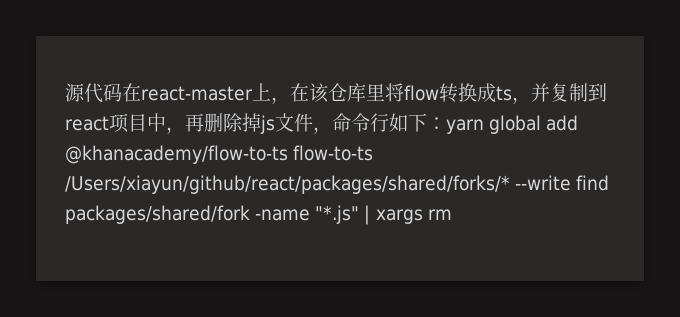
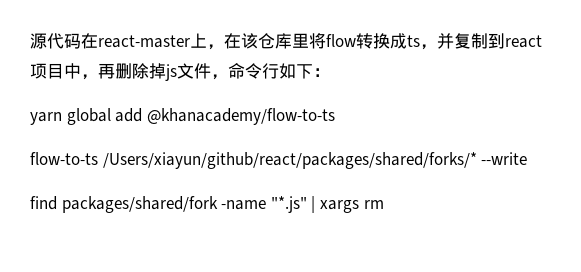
- 源代码在react-master上，在该仓库里将flow转换成ts，并复制到react项目中，再删除掉js文件，命令行如下：yarn global add @khanacademy/flow-to-ts flow-to-ts /Users/xiayun/github/react/packages/shared/forks/* --write find packages/shared/fork -name "*.js" | xargs rm
+ 源代码在react-master上，在该仓库里将flow转换成ts，并复制到react项目中，再删除掉js文件，命令行如下：
+ yarn global add @khanacademy/flow-to-ts
+ flow-to-ts /Users/xiayun/github/react/packages/shared/forks/* --write
+ find packages/shared/fork -name "*.js" | xargs rm

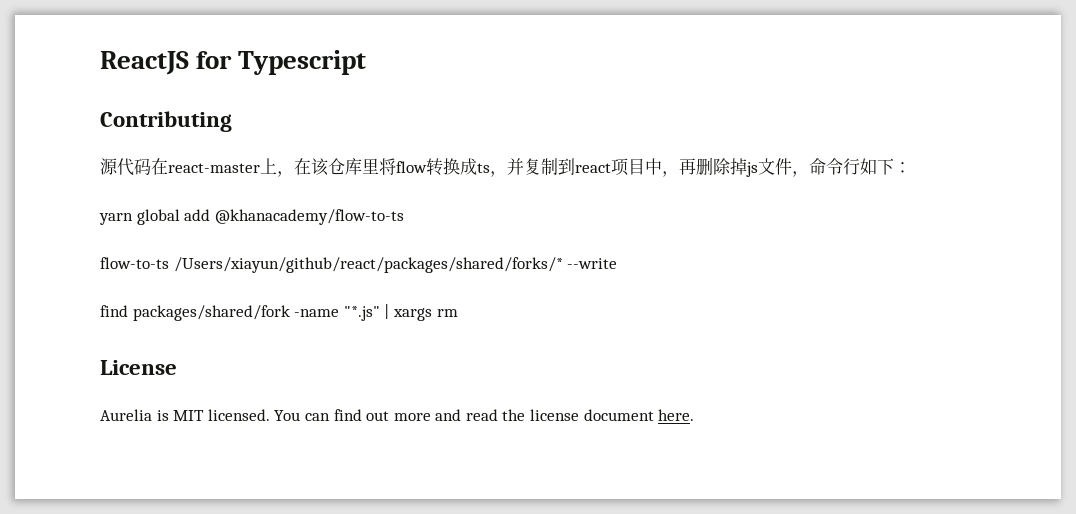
+ ReactJS for Typescript
+ Contributing
+ License
+ Aurelia is MIT licensed. You can find out more and read the license document here.

